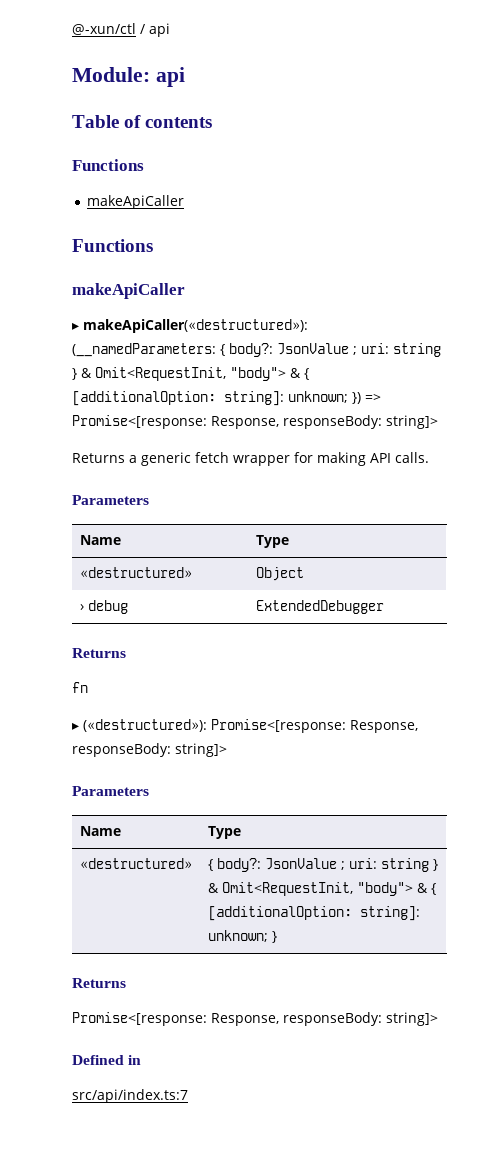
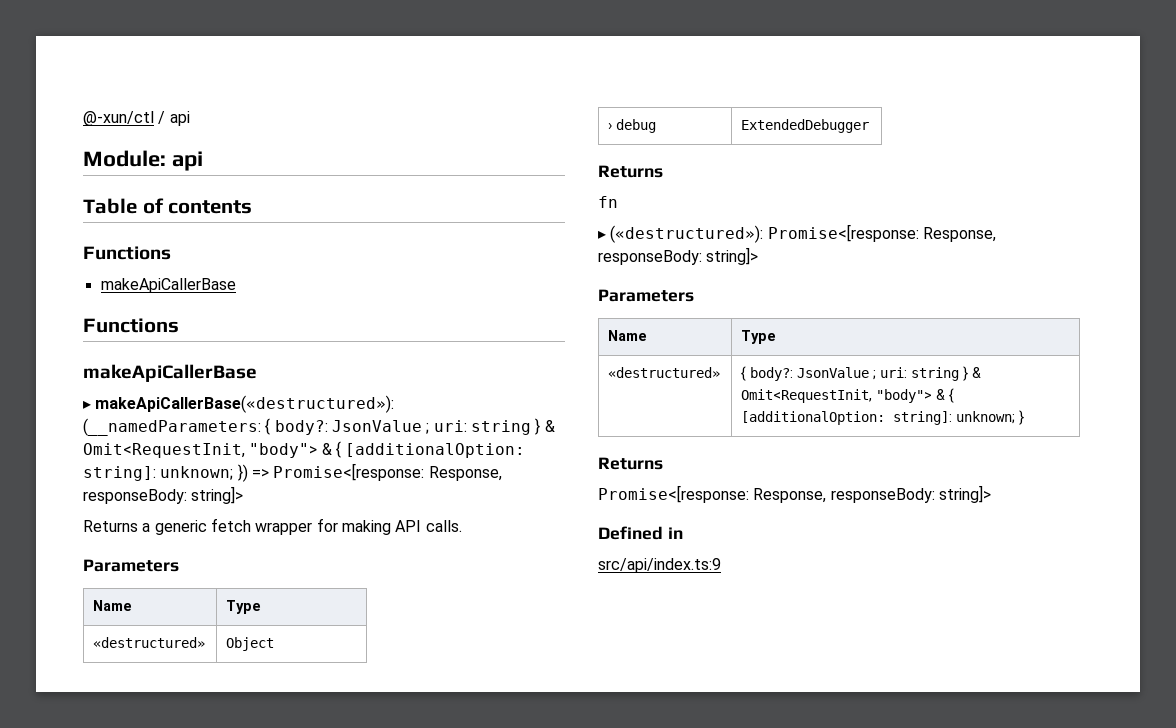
  Table of contents
  Functions
- makeApiCaller
+ makeApiCallerBase
  Functions
- makeApiCaller
- ▸ makeApiCaller(«destructured»): (__namedParameters: { body?: JsonValue ; uri: string } & Omit<RequestInit, "body"> & { [additionalOption: string]: unknown; }) => Promise<[response: Response, responseBody: string]>
+ makeApiCallerBase
+ ▸ makeApiCallerBase(«destructured»): (__namedParameters: { body?: JsonValue ; uri: string } & Omit<RequestInit, "body"> & { [additionalOption: string]: unknown; }) => Promise<[response: Response, responseBody: string]>
- src/api/index.ts:7
+ src/api/index.ts:9

